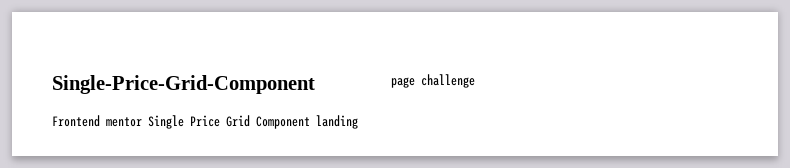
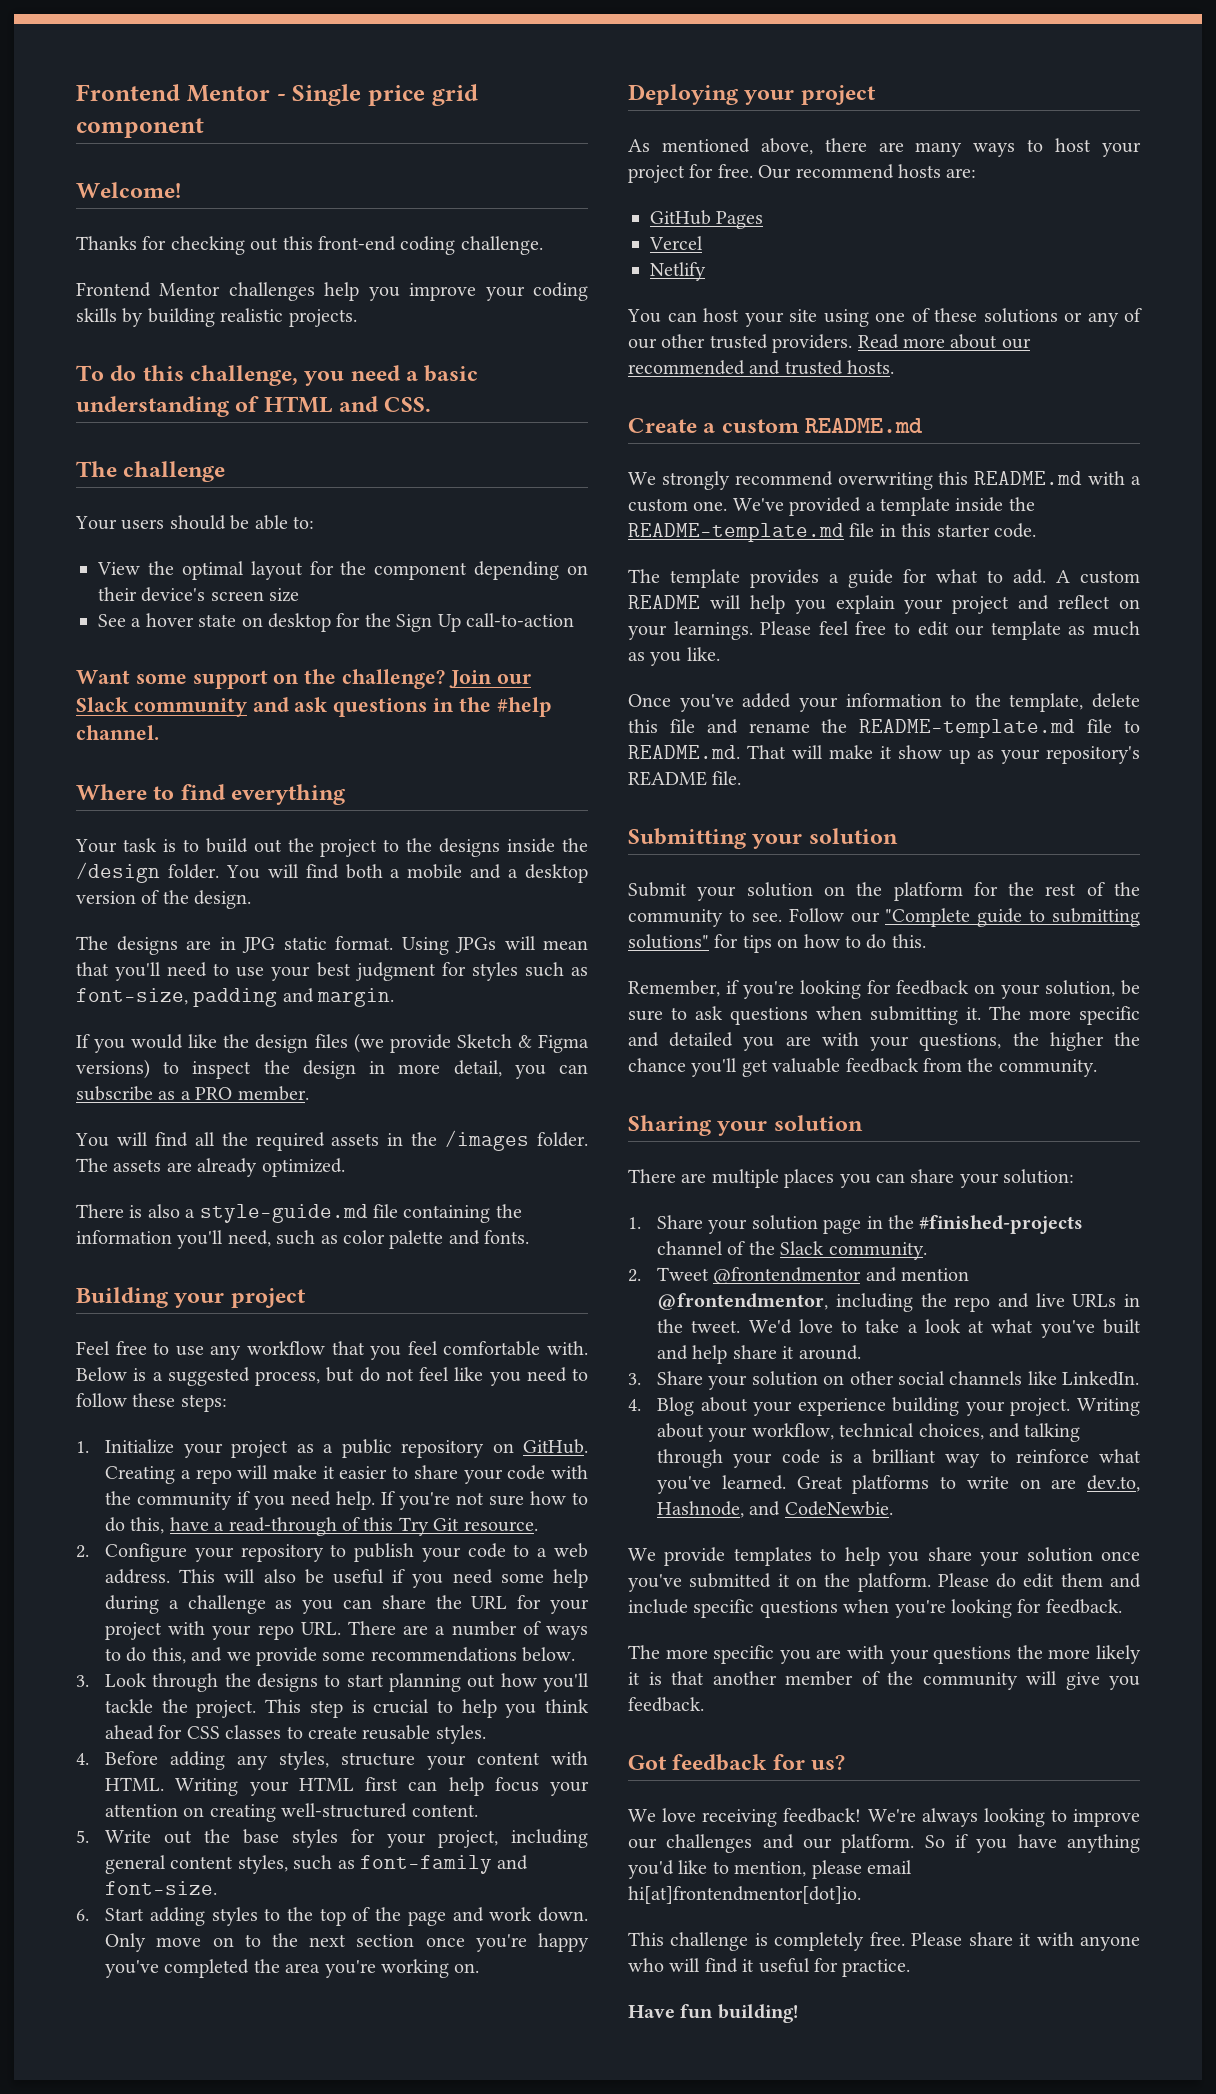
- Single-Price-Grid-Component
- Frontend mentor Single Price Grid Component landing page challenge
+ Frontend Mentor - Single price grid component
+ Welcome!
+ Thanks for checking out this front-end coding challenge.
+ Frontend Mentor challenges help you improve your coding skills by building realistic projects.
+ To do this challenge, you need a basic understanding of HTML and CSS.
+ The challenge
+ Your users should be able to:
+ View the optimal layout for the component depending on their device's screen size
+ See a hover state on desktop for the Sign Up call-to-action
+ Want some support on the challenge? Join our Slack community and ask questions in the #help channel.
+ Where to find everything
+ Your task is to build out the project to the designs inside the /design folder. You will find both a mobile and a desktop version of the design.
+ The designs are in JPG static format. Using JPGs will mean that you'll need to use your best judgment for styles such as font-size, padding and margin.
+ If you would like the design files (we provide Sketch & Figma versions) to inspect the design in more detail, you can subscribe as a PRO member.
+ You will find all the required assets in the /images folder. The assets are already optimized.
+ There is also a style-guide.md file containing the information you'll need, such as color palette and fonts.
+ Building your project
+ Feel free to use any workflow that you feel comfortable with. Below is a suggested process, but do not feel like you need to follow these steps:
+ 1. Initialize your project as a public repository on GitHub. Creating a repo will make it easier to share your code with the community if you need help. If you're not sure how to do this, have a read-through of this Try Git resource.
+ 2. Configure your repository to publish your code to a web address. This will also be useful if you need some help during a challenge as you can share the URL for your project with your repo URL. There are a number of ways to do this, and we provide some recommendations below.
+ 3. Look through the designs to start planning out how you'll tackle the project. This step is crucial to help you think ahead for CSS classes to create reusable styles.
+ 4. Before adding any styles, structure your content with HTML. Writing your HTML first can help focus your attention on creating well-structured content.
+ 5. Write out the base styles for your project, including general content styles, such as font-family and font-size.
+ 6. Start adding styles to the top of the page and work down. Only move on to the next section once you're happy you've completed the area you're working on.
+ Deploying your project
+ As mentioned above, there are many ways to host your project for free. Our recommend hosts are:
+ GitHub Pages
+ Vercel
+ Netlify
+ You can host your site using one of these solutions or any of our other trusted providers. Read more about our recommended and trusted hosts.
+ Create a custom README.md
+ We strongly recommend overwriting this README.md with a custom one. We've provided a template inside the README-template.md file in this starter code.
+ The template provides a guide for what to add. A custom README will help you explain your project and reflect on your learnings. Please feel free to edit our template as much as you like.
+ Once you've added your information to the template, delete this file and rename the README-template.md file to README.md. That will make it show up as your repository's README file.
+ Submitting your solution
+ Submit your solution on the platform for the rest of the community to see. Follow our "Complete guide to submitting solutions" for tips on how to do this.
+ Remember, if you're looking for feedback on your solution, be sure to ask questions when submitting it. The more specific and detailed you are with your questions, the higher the chance you'll get valuable feedback from the community.
+ Sharing your solution
+ There are multiple places you can share your solution:
+ 1. Share your solution page in the #finished-projects channel of the Slack community.
+ 2. Tweet @frontendmentor and mention @frontendmentor, including the repo and live URLs in the tweet. We'd love to take a look at what you've built and help share it around.
+ 3. Share your solution on other social channels like LinkedIn.
+ 4. Blog about your experience building your project. Writing about your workflow, technical choices, and talking through your code is a brilliant way to reinforce what you've learned. Great platforms to write on are dev.to, Hashnode, and CodeNewbie.
+ We provide templates to help you share your solution once you've submitted it on the platform. Please do edit them and include specific questions when you're looking for feedback.
+ The more specific you are with your questions the more likely it is that another member of the community will give you feedback.
+ Got feedback for us?
+ We love receiving feedback! We're always looking to improve our challenges and our platform. So if you have anything you'd like to mention, please email hi[at]frontendmentor[dot]io.
+ This challenge is completely free. Please share it with anyone who will find it useful for practice.
+ Have fun building!

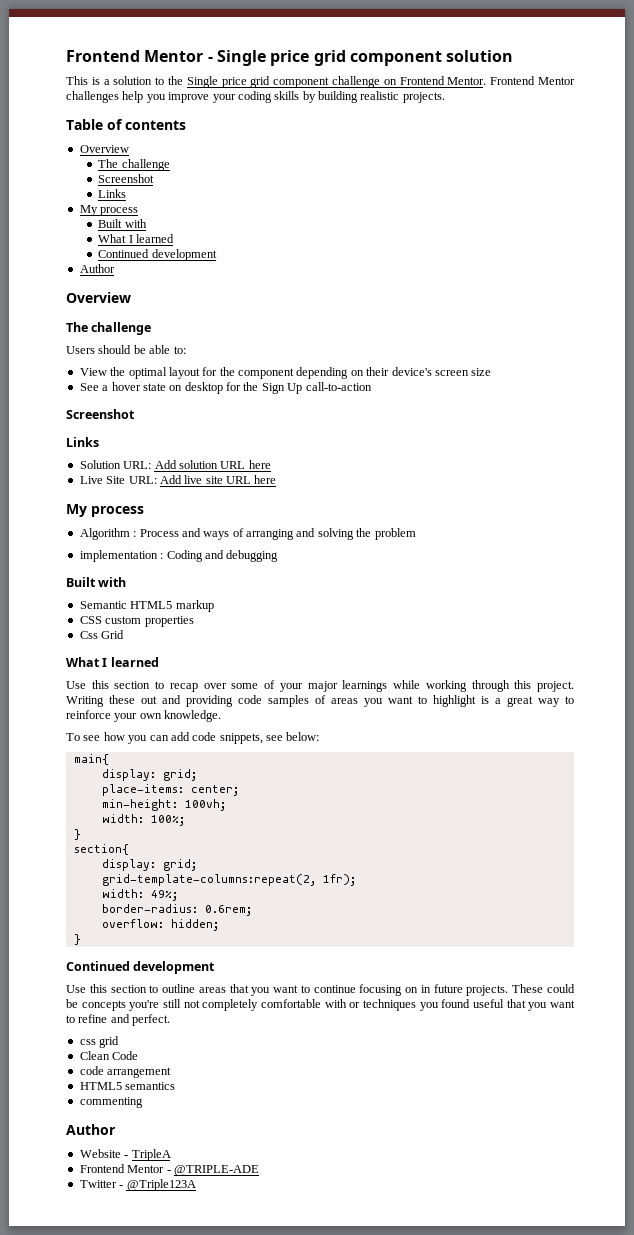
- Frontend Mentor - Single price grid component
- Welcome!
- Thanks for checking out this front-end coding challenge.
- Frontend Mentor challenges help you improve your coding skills by building realistic projects.
+ Frontend Mentor - Single price grid component solution
+ This is a solution to the Single price grid component challenge on Frontend Mentor. Frontend Mentor challenges help you improve your coding skills by building realistic projects.
- To do this challenge, you need a basic understanding of HTML and CSS.
+ Table of contents
+ Overview
  The challenge
- Your users should be able to:
+ Screenshot
+ Links
+ My process
+ Built with
+ What I learned
+ Continued development
+ Author
+ Overview
+ The challenge
+ Users should be able to:
  See a hover state on desktop for the Sign Up call-to-action
- Want some support on the challenge? Join our Slack community and ask questions in the #help channel.
- Where to find everything
- Your task is to build out the project to the designs inside the /design folder. You will find both a mobile and a desktop version of the design.
- The designs are in JPG static format. Using JPGs will mean that you'll need to use your best judgment for styles such as font-size, padding and margin.
- If you would like the design files (we provide Sketch & Figma versions) to inspect the design in more detail, you can subscribe as a PRO member.
- You will find all the required assets in the /images folder. The assets are already optimized.
- There is also a style-guide.md file containing the information you'll need, such as color palette and fonts.
- Building your project
- Feel free to use any workflow that you feel comfortable with. Below is a suggested process, but do not feel like you need to follow these steps:
- 1. Initialize your project as a public repository on GitHub. Creating a repo will make it easier to share your code with the community if you need help. If you're not sure how to do this, have a read-through of this Try Git resource.
- 2. Configure your repository to publish your code to a web address. This will also be useful if you need some help during a challenge as you can share the URL for your project with your repo URL. There are a number of ways to do this, and we provide some recommendations below.
- 3. Look through the designs to start planning out how you'll tackle the project. This step is crucial to help you think ahead for CSS classes to create reusable styles.
- 4. Before adding any styles, structure your content with HTML. Writing your HTML first can help focus your attention on creating well-structured content.
- 5. Write out the base styles for your project, including general content styles, such as font-family and font-size.
- 6. Start adding styles to the top of the page and work down. Only move on to the next section once you're happy you've completed the area you're working on.
- Deploying your project
- As mentioned above, there are many ways to host your project for free. Our recommend hosts are:
- GitHub Pages
- Vercel
- Netlify
- You can host your site using one of these solutions or any of our other trusted providers. Read more about our recommended and trusted hosts.
- Create a custom README.md
- We strongly recommend overwriting this README.md with a custom one. We've provided a template inside the README-template.md file in this starter code.
- The template provides a guide for what to add. A custom README will help you explain your project and reflect on your learnings. Please feel free to edit our template as much as you like.
- Once you've added your information to the template, delete this file and rename the README-template.md file to README.md. That will make it show up as your repository's README file.
- Submitting your solution
- Submit your solution on the platform for the rest of the community to see. Follow our "Complete guide to submitting solutions" for tips on how to do this.
- Remember, if you're looking for feedback on your solution, be sure to ask questions when submitting it. The more specific and detailed you are with your questions, the higher the chance you'll get valuable feedback from the community.
- Sharing your solution
- There are multiple places you can share your solution:
- 1. Share your solution page in the #finished-projects channel of the Slack community.
- 2. Tweet @frontendmentor and mention @frontendmentor, including the repo and live URLs in the tweet. We'd love to take a look at what you've built and help share it around.
- 3. Share your solution on other social channels like LinkedIn.
- 4. Blog about your experience building your project. Writing about your workflow, technical choices, and talking through your code is a brilliant way to reinforce what you've learned. Great platforms to write on are dev.to, Hashnode, and CodeNewbie.
- We provide templates to help you share your solution once you've submitted it on the platform. Please do edit them and include specific questions when you're looking for feedback.
- The more specific you are with your questions the more likely it is that another member of the community will give you feedback.
- Got feedback for us?
- We love receiving feedback! We're always looking to improve our challenges and our platform. So if you have anything you'd like to mention, please email hi[at]frontendmentor[dot]io.
- This challenge is completely free. Please share it with anyone who will find it useful for practice.
- Have fun building!
+ Screenshot
+ Links
+ Solution URL: Add solution URL here
+ Live Site URL: Add live site URL here
+ My process
+ Algorithm : Process and ways of arranging and solving the problem
+ implementation : Coding and debugging
+ Built with
+ Semantic HTML5 markup
+ CSS custom properties
+ Css Grid
+ What I learned
+ Use this section to recap over some of your major learnings while working through this project. Writing these out and providing code samples of areas you want to highlight is a great way to reinforce your own knowledge.
+ To see how you can add code snippets, see below:
+ main{
+ display: grid;
+ place-items: center;
+ min-height: 100vh;
+ width: 100%;
+ }
+ section{
+ display: grid;
+ grid-template-columns:repeat(2, 1fr);
+ width: 49%;
+ border-radius: 0.6rem;
+ overflow: hidden;
+ }
+ Continued development
+ Use this section to outline areas that you want to continue focusing on in future projects. These could be concepts you're still not completely comfortable with or techniques you found useful that you want to refine and perfect.
+ css grid
+ Clean Code
+ code arrangement
+ HTML5 semantics
+ commenting
+ Author
+ Website - TripleA
+ Frontend Mentor - @TRIPLE-ADE
+ Twitter - @Triple123A

